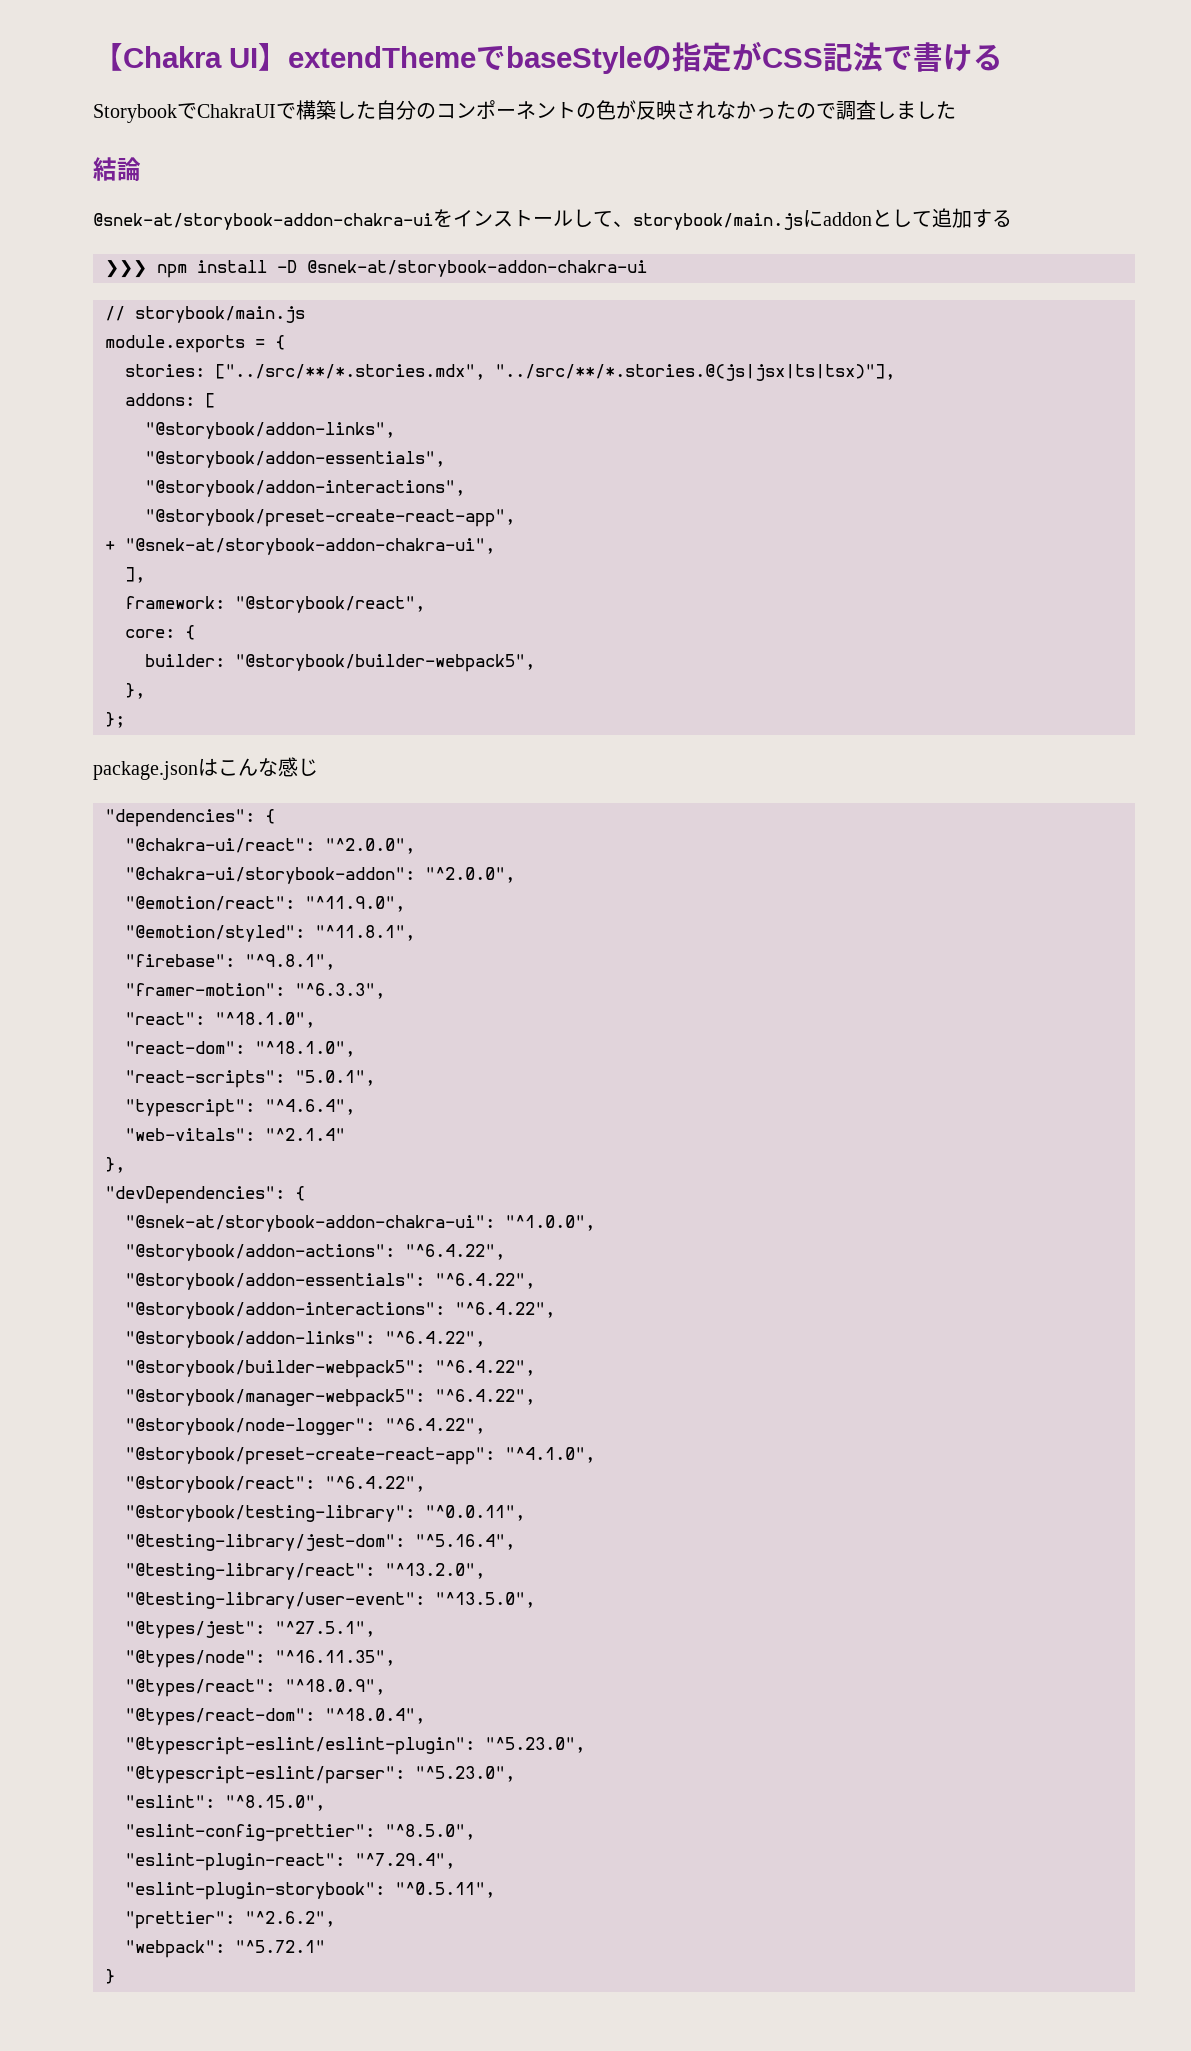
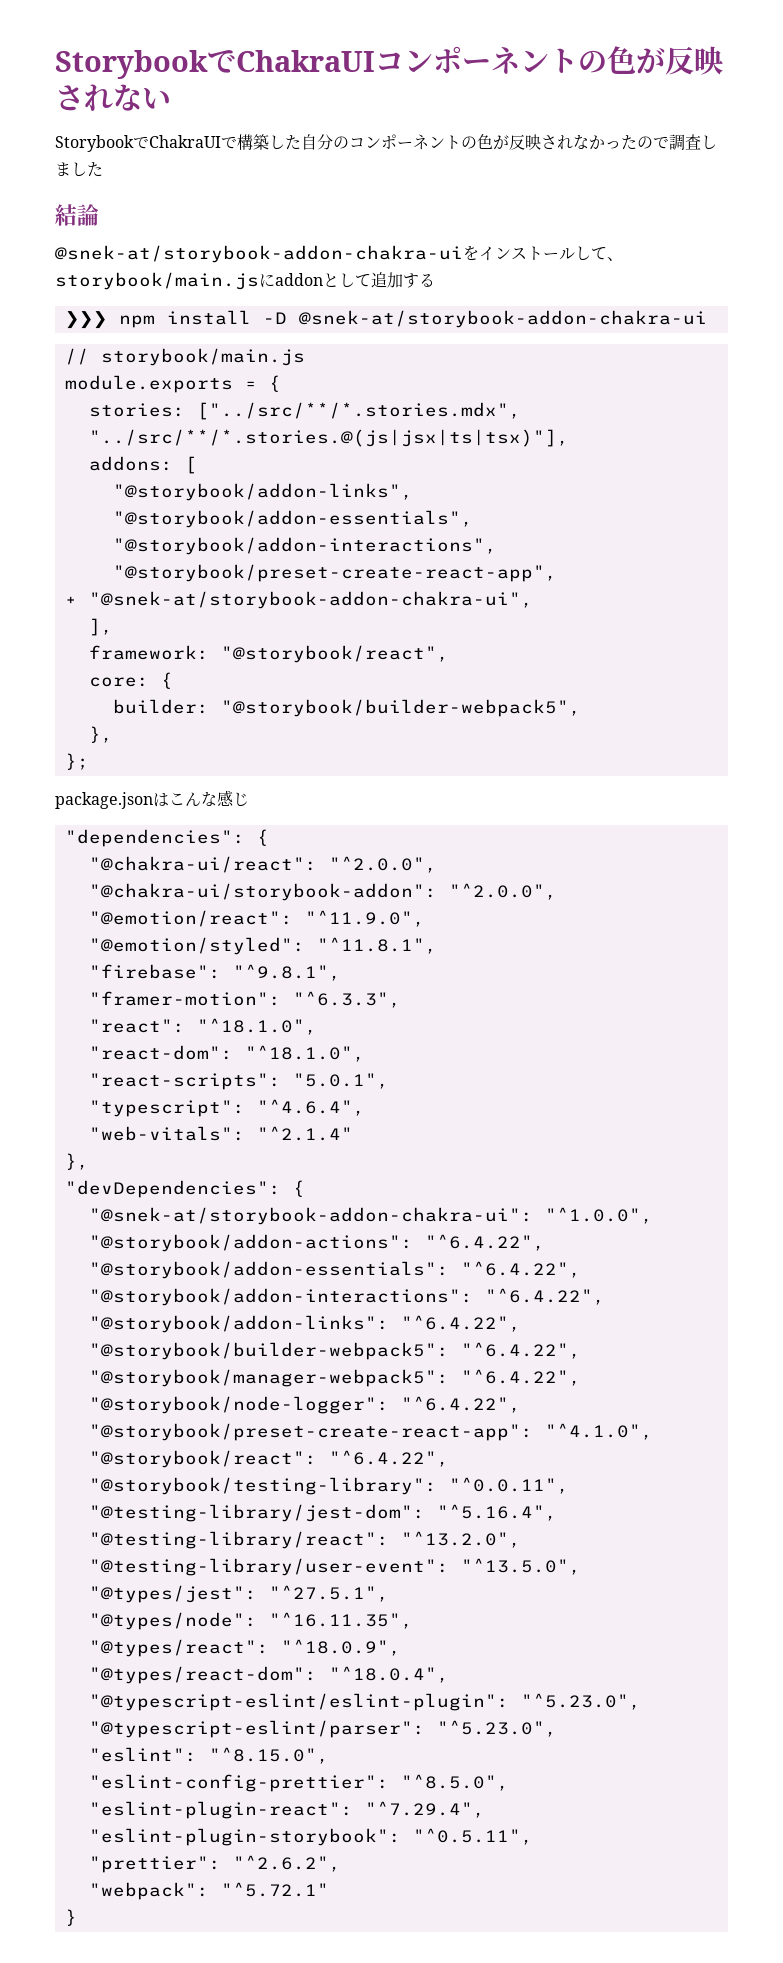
- 【Chakra UI】extendThemeでbaseStyleの指定がCSS記法で書ける
+ StorybookでChakraUIコンポーネントの色が反映されない

